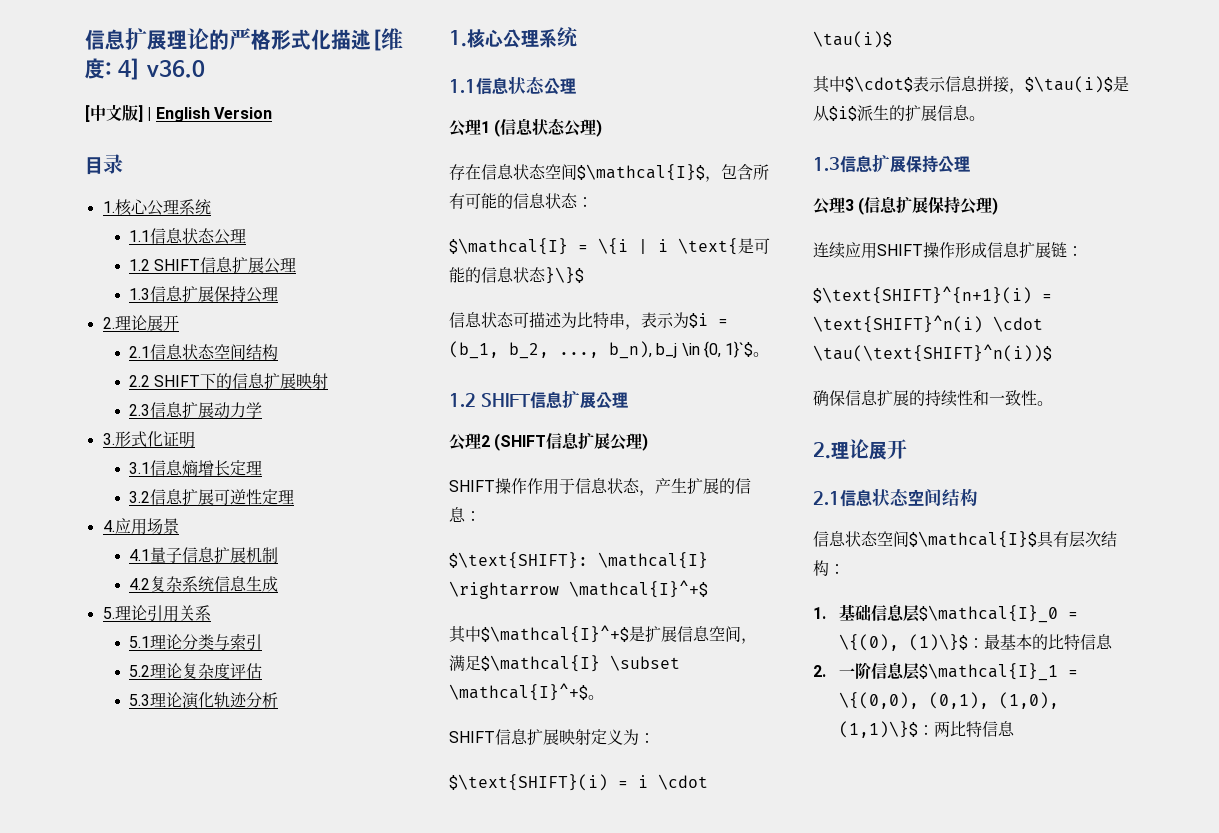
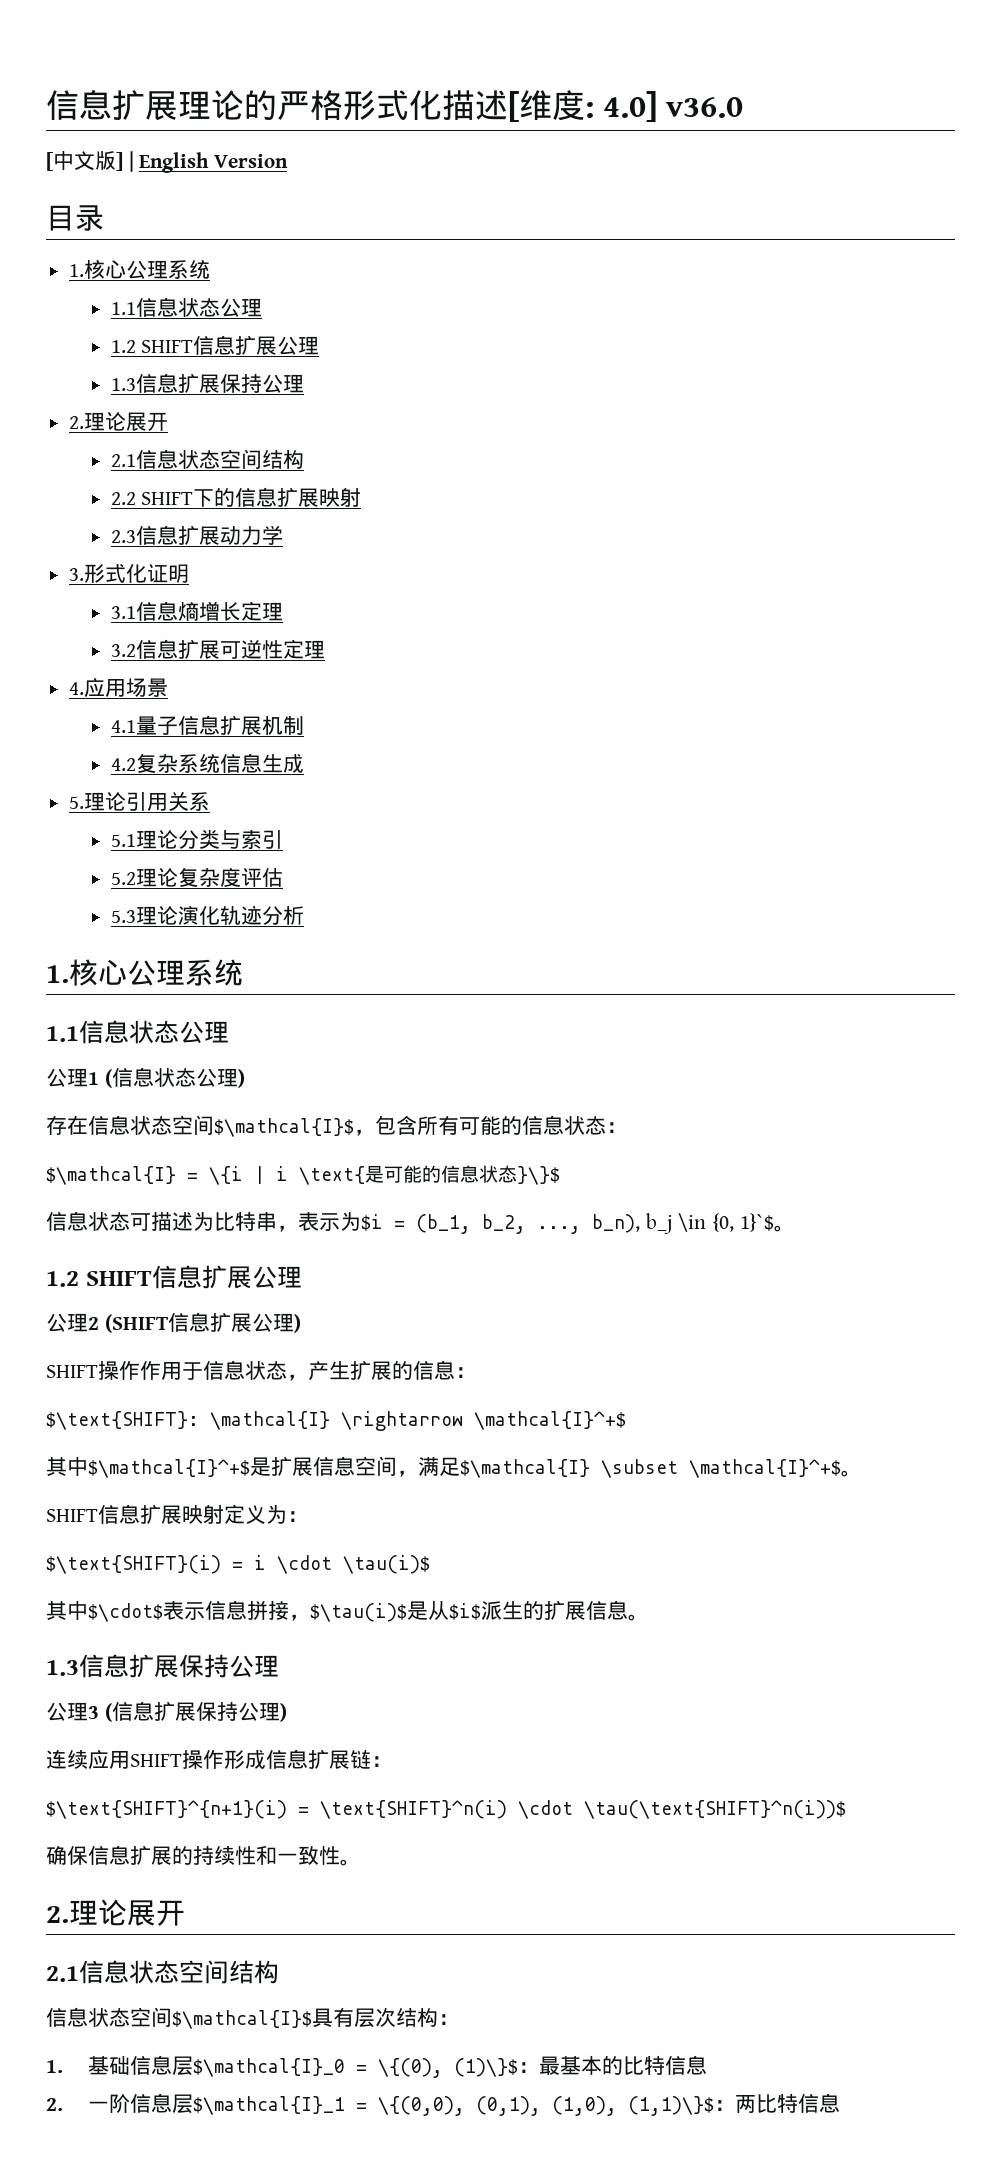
- 信息扩展理论的严格形式化描述[维度: 4] v36.0
+ 信息扩展理论的严格形式化描述[维度: 4.0] v36.0

